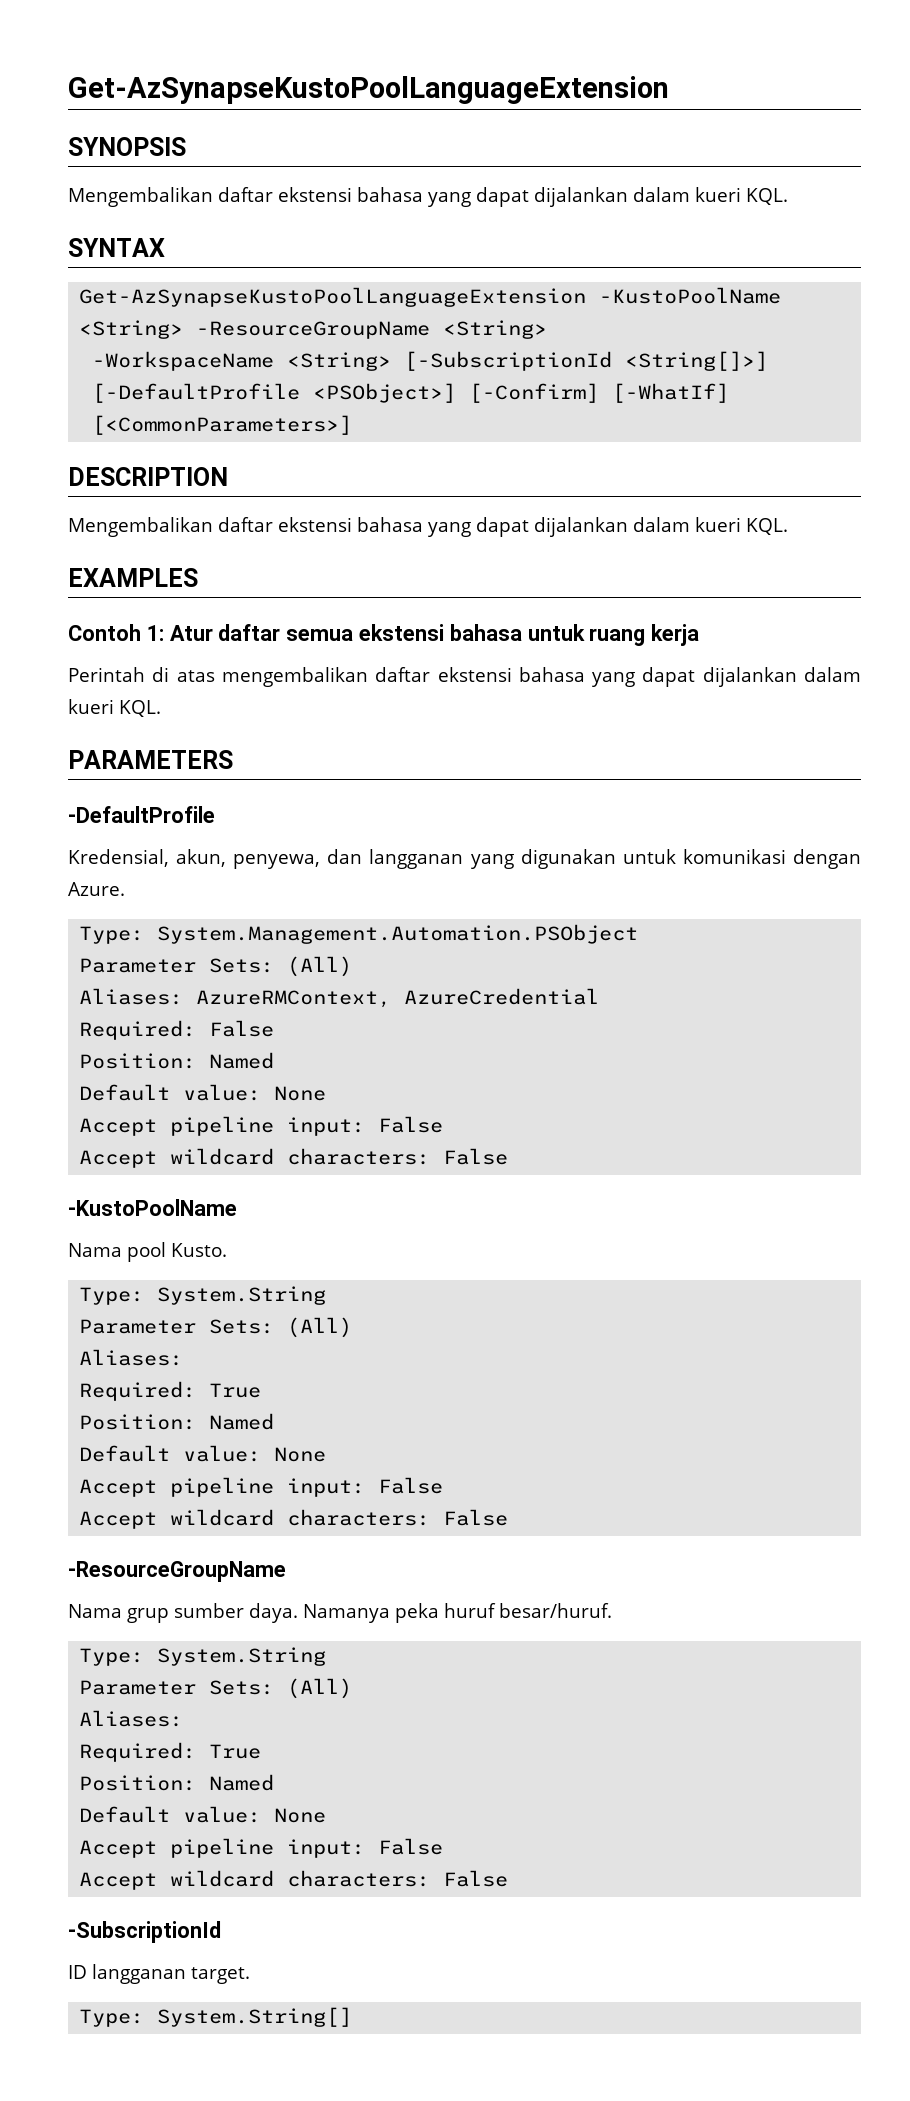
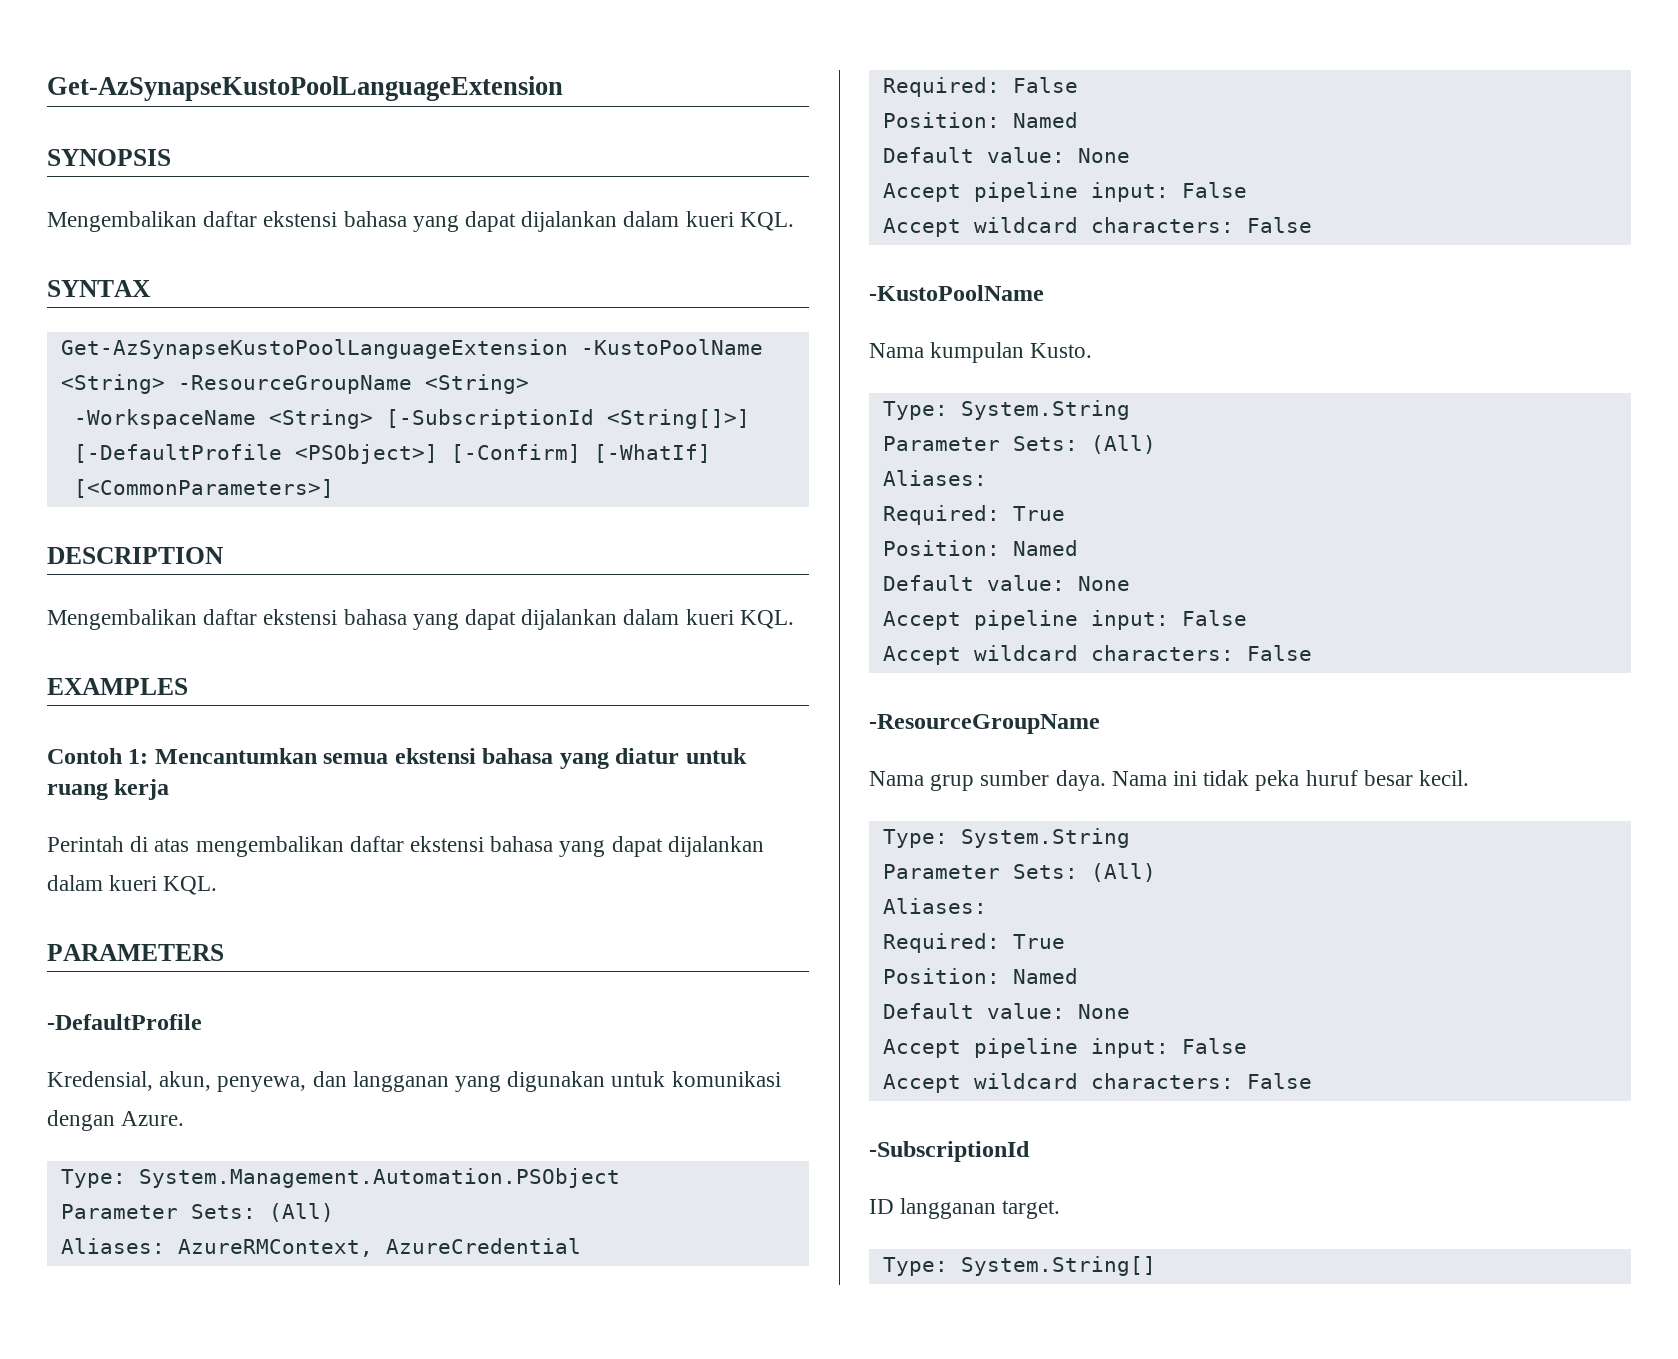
- Contoh 1: Atur daftar semua ekstensi bahasa untuk ruang kerja
+ Contoh 1: Mencantumkan semua ekstensi bahasa yang diatur untuk ruang kerja
- Nama pool Kusto.
+ Nama kumpulan Kusto.
- Namanya peka huruf besar/huruf.
+ Nama ini tidak peka huruf besar kecil.

